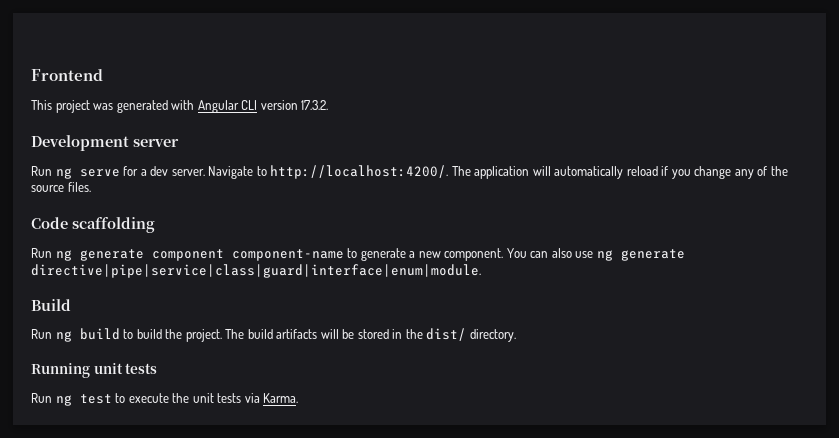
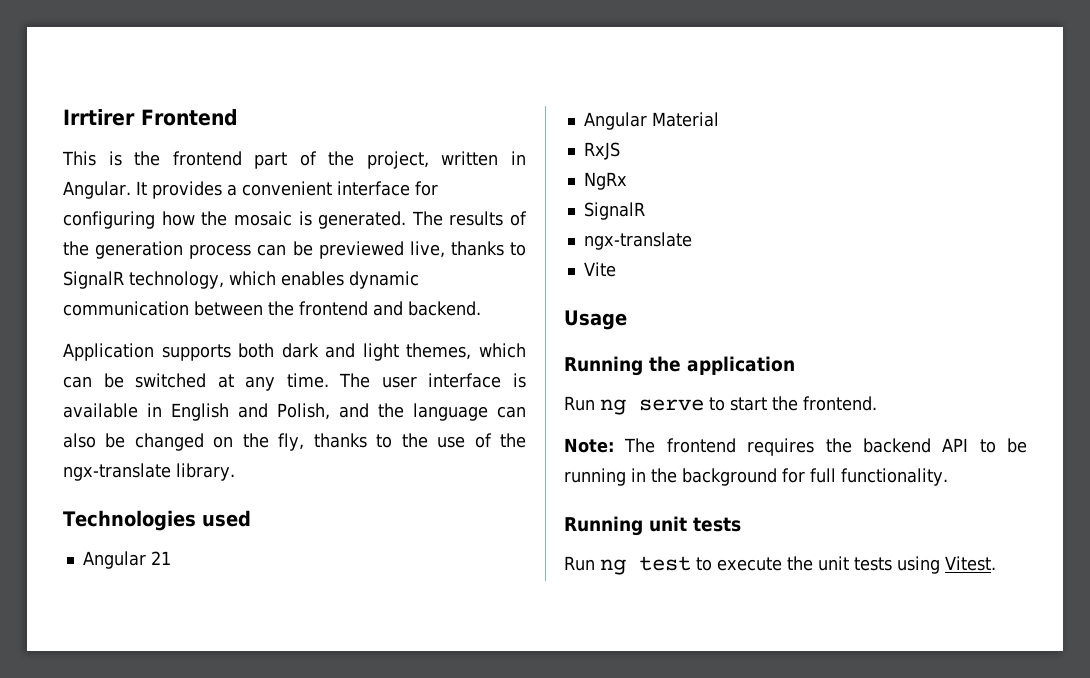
- Frontend
+ Irrtirer Frontend
- This project was generated with Angular CLI version 17.3.2.
- Development server
- Run ng serve for a dev server. Navigate to http://localhost:4200/. The application will automatically reload if you change any of the source files.
- Code scaffolding
- Run ng generate component component-name to generate a new component. You can also use ng generate directive|pipe|service|class|guard|interface|enum|module.
- Build
- Run ng build to build the project. The build artifacts will be stored in the dist/ directory.
+ This is the frontend part of the project, written in Angular. It provides a convenient interface for configuring how the mosaic is generated. The results of the generation process can be previewed live, thanks to SignalR technology, which enables dynamic communication between the frontend and backend.
+ Application supports both dark and light themes, which can be switched at any time. The user interface is available in English and Polish, and the language can also be changed on the fly, thanks to the use of the ngx-translate library.
+ Technologies used
+ Angular 21
+ Angular Material
+ RxJS
+ NgRx
+ SignalR
+ ngx-translate
+ Vite
+ Usage
+ Running the application
+ Run ng serve to start the frontend.
+ Note: The frontend requires the backend API to be running in the background for full functionality.
- Run ng test to execute the unit tests via Karma.
+ Run ng test to execute the unit tests using Vitest.

